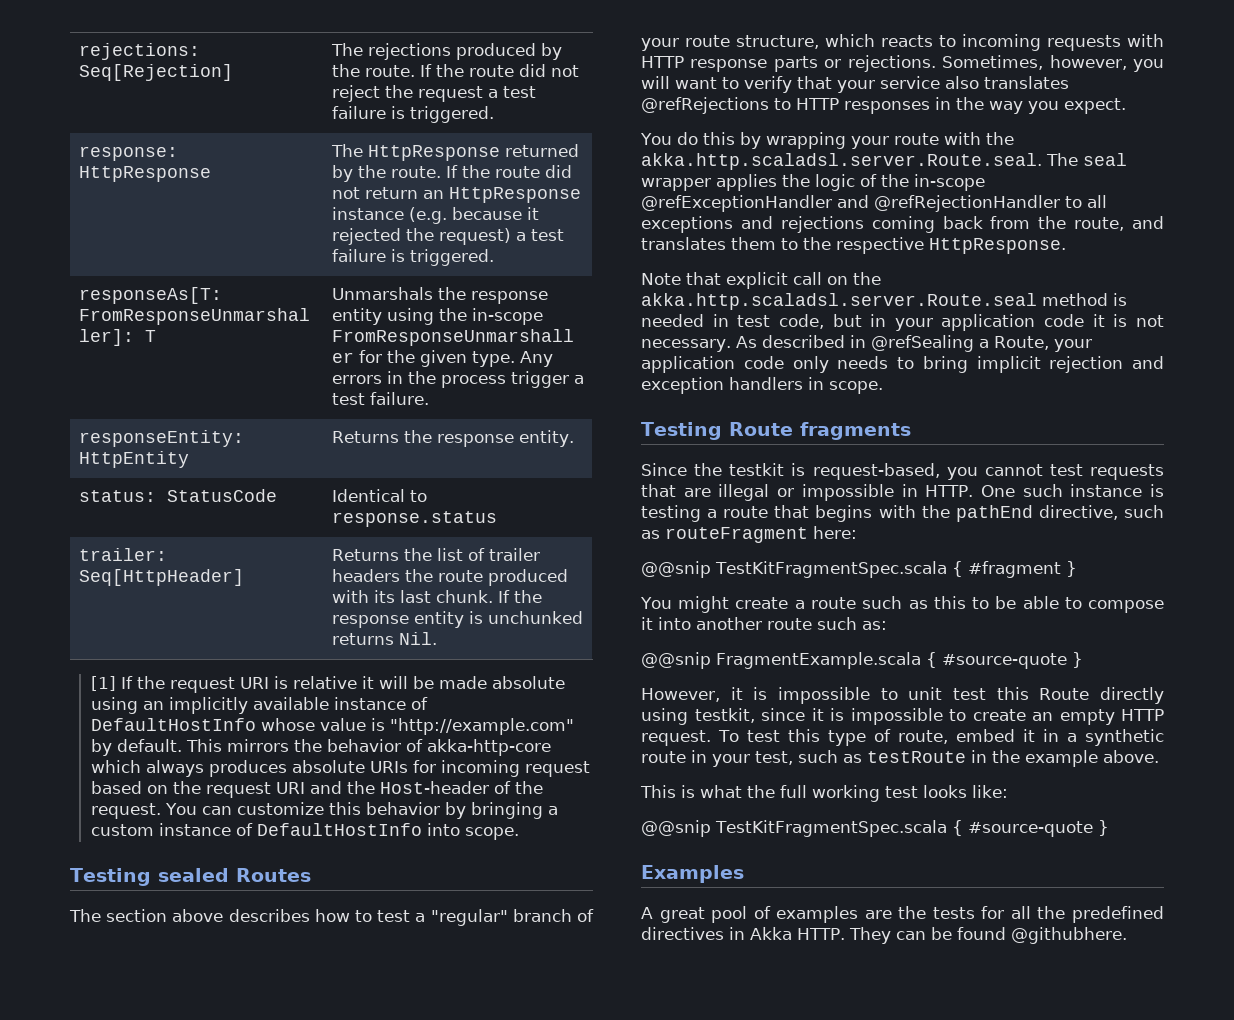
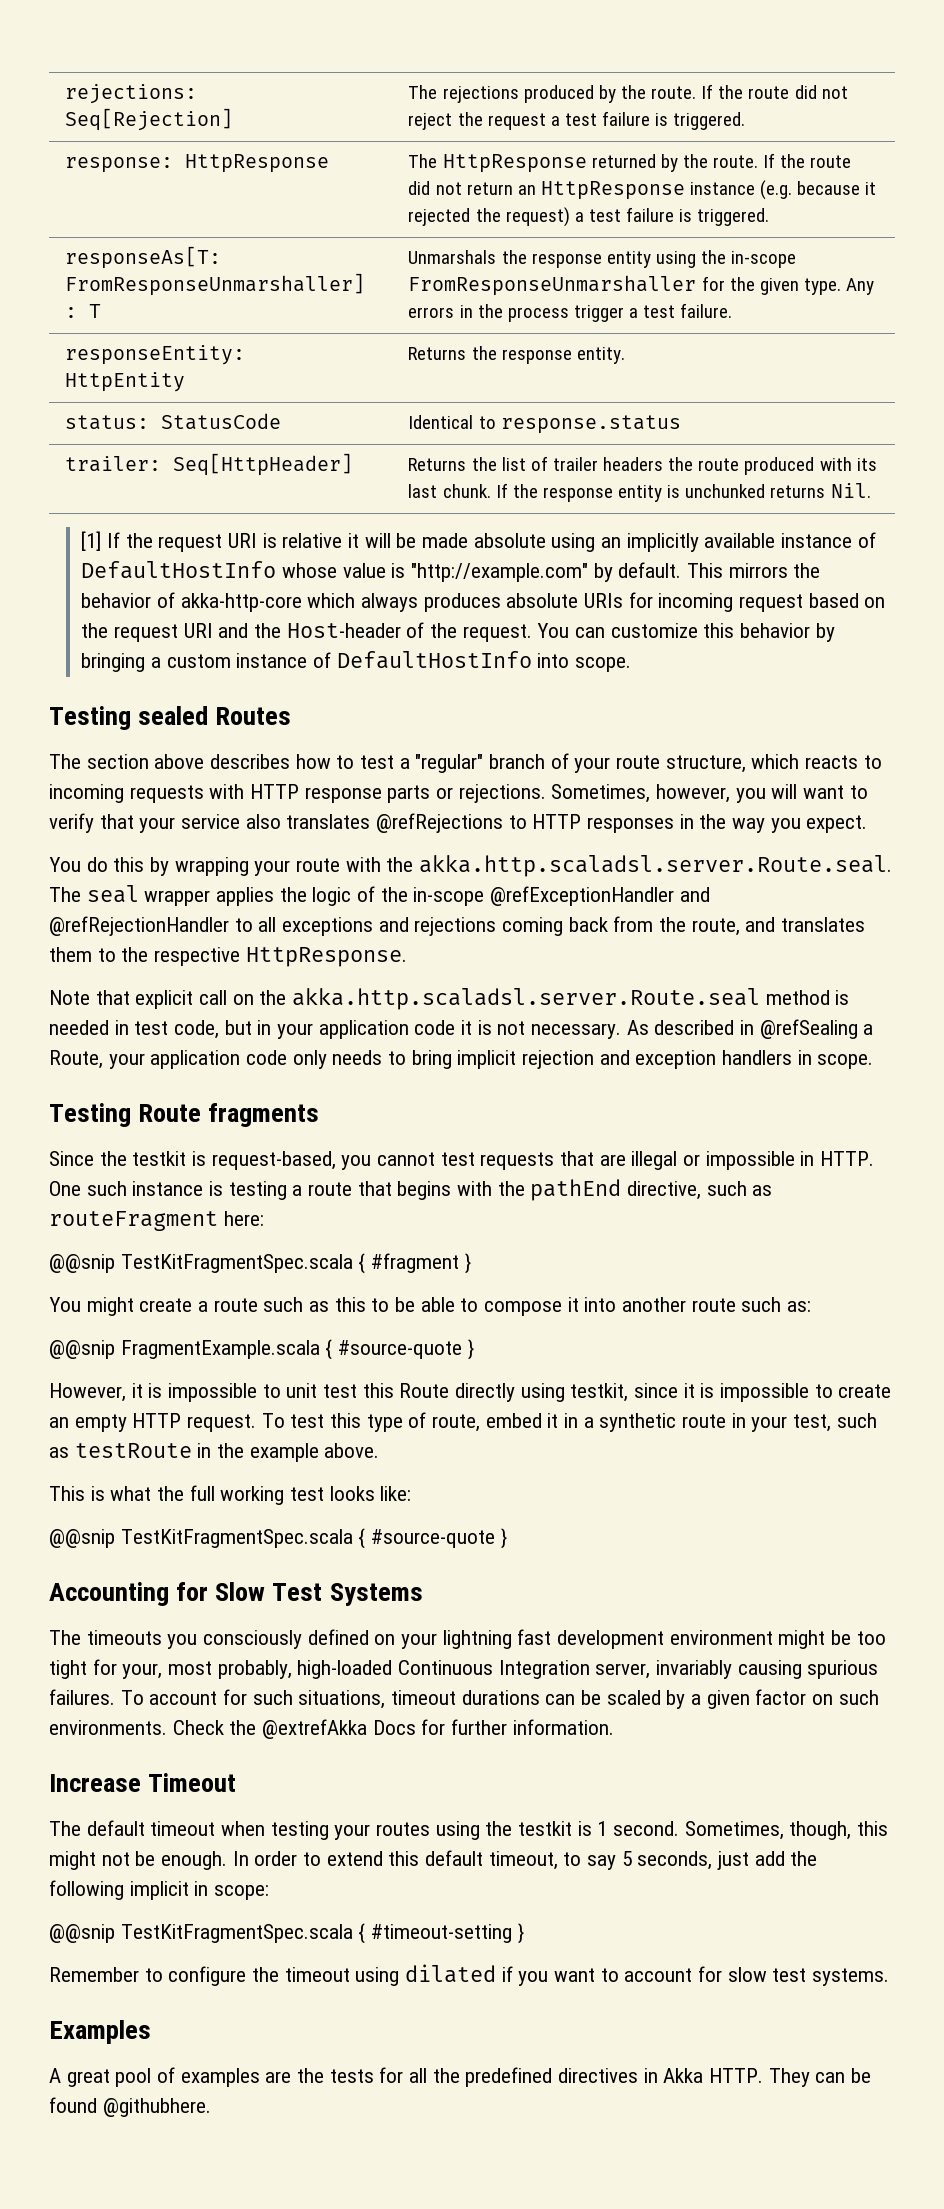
+ Accounting for Slow Test Systems
+ The timeouts you consciously defined on your lightning fast development environment might be too tight for your, most probably, high-loaded Continuous Integration server, invariably causing spurious failures. To account for such situations, timeout durations can be scaled by a given factor on such environments. Check the @extrefAkka Docs for further information.
+ Increase Timeout
+ The default timeout when testing your routes using the testkit is 1 second. Sometimes, though, this might not be enough. In order to extend this default timeout, to say 5 seconds, just add the following implicit in scope:
+ @@snip TestKitFragmentSpec.scala { #timeout-setting }
+ Remember to configure the timeout using dilated if you want to account for slow test systems.

